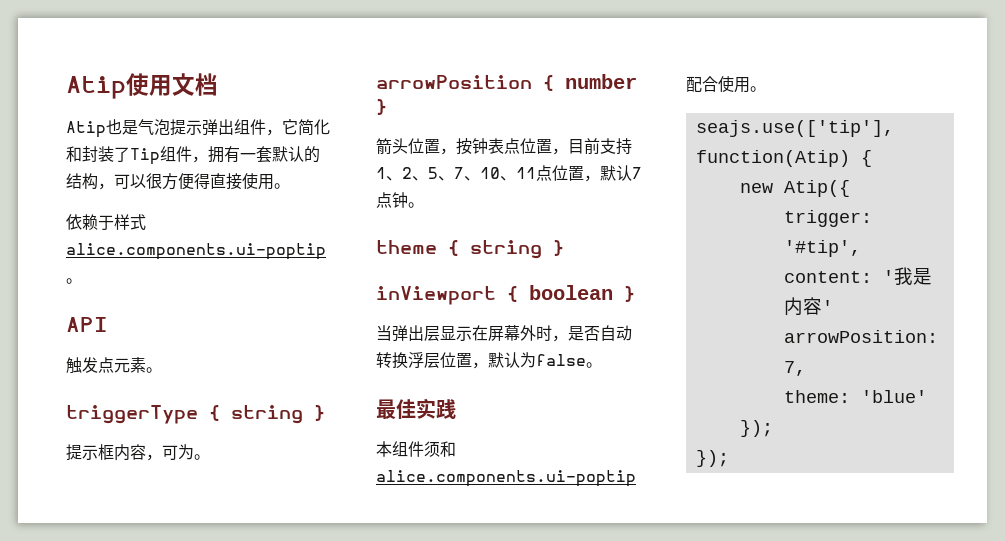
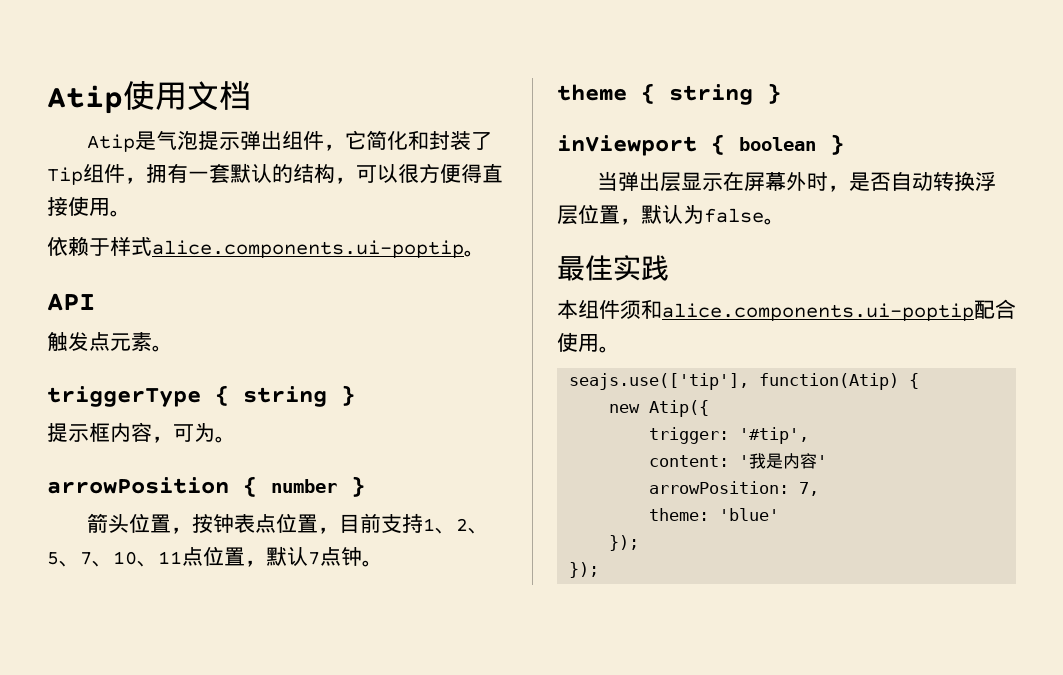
- Atip也是气泡提示弹出组件，它简化和封装了Tip组件，拥有一套默认的结构，可以很方便得直接使用。
+ Atip是气泡提示弹出组件，它简化和封装了Tip组件，拥有一套默认的结构，可以很方便得直接使用。

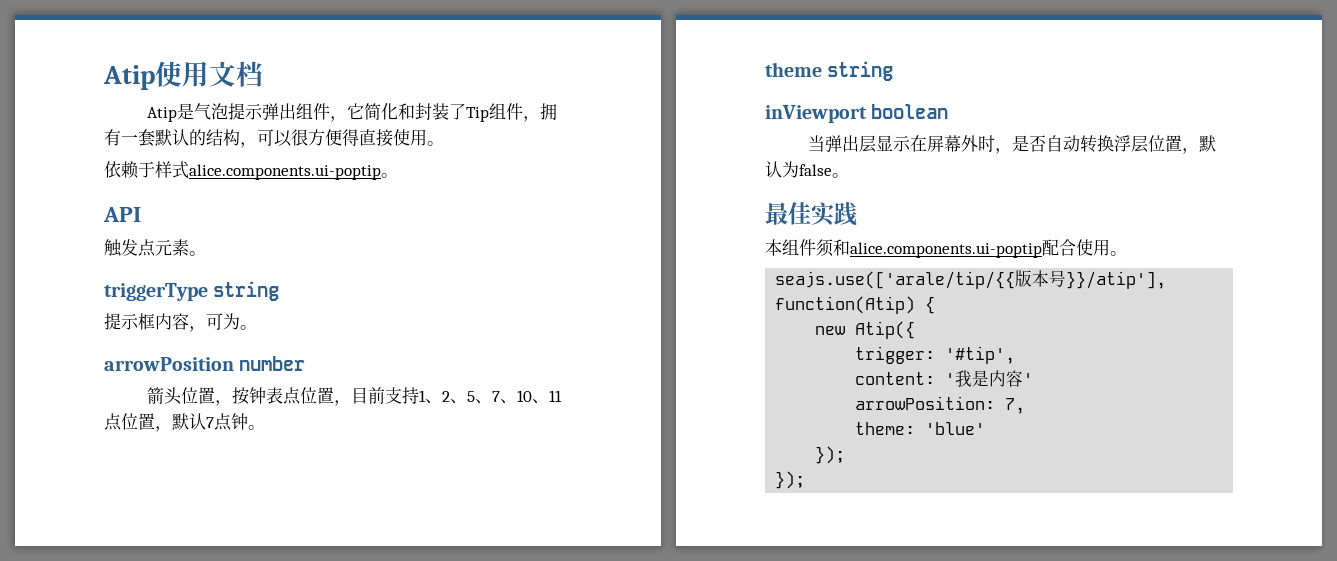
- triggerType { string }
+ triggerType string
- arrowPosition { number }
+ arrowPosition number
- theme { string }
+ theme string
- inViewport { boolean }
+ inViewport boolean
- seajs.use(['tip'], function(Atip) {
+ seajs.use(['arale/tip/{{版本号}}/atip'], function(Atip) {

